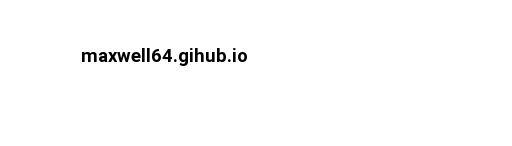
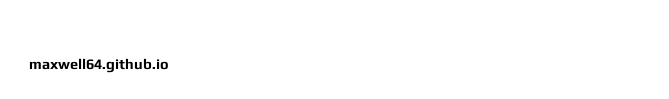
- maxwell64.gihub.io
+ maxwell64.github.io

